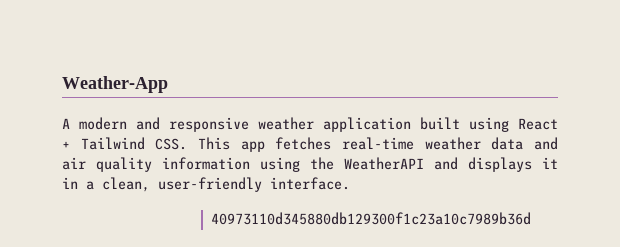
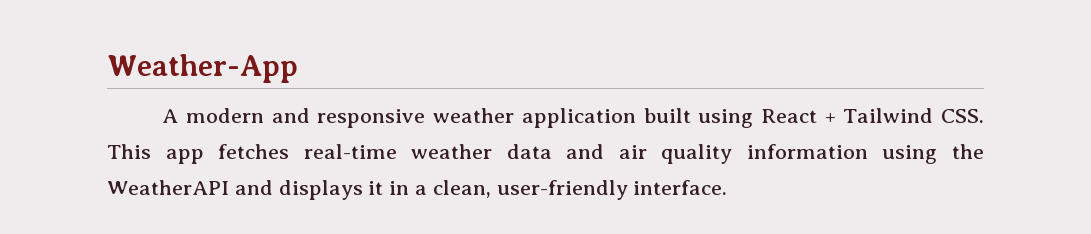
- 40973110d345880db129300f1c23a10c7989b36d

